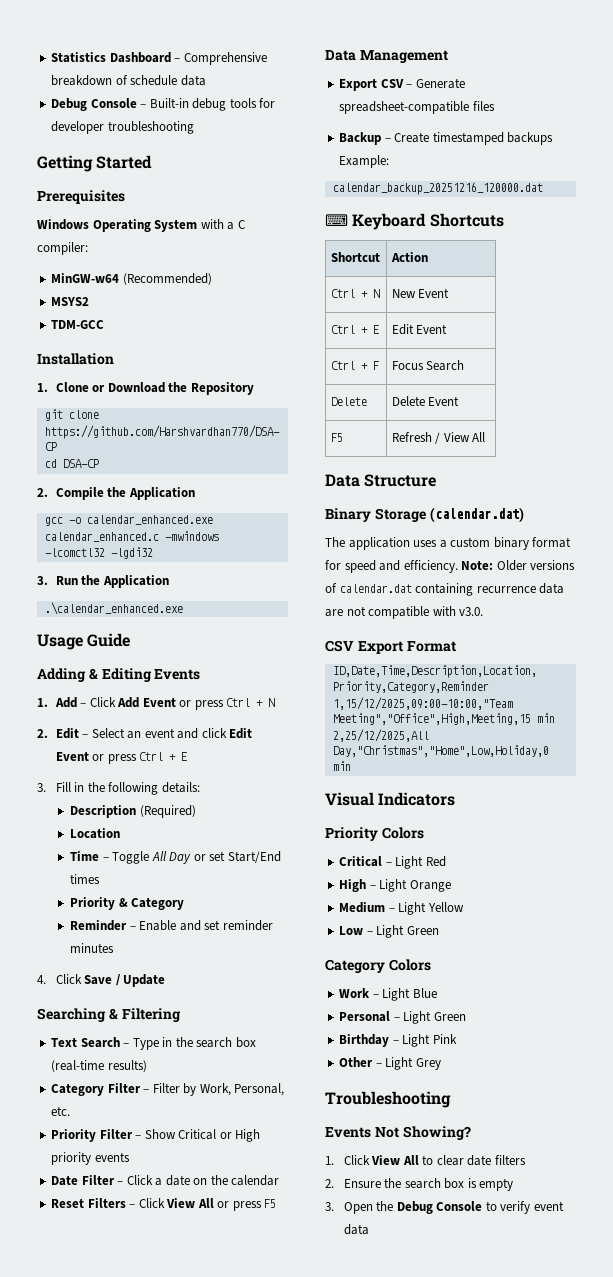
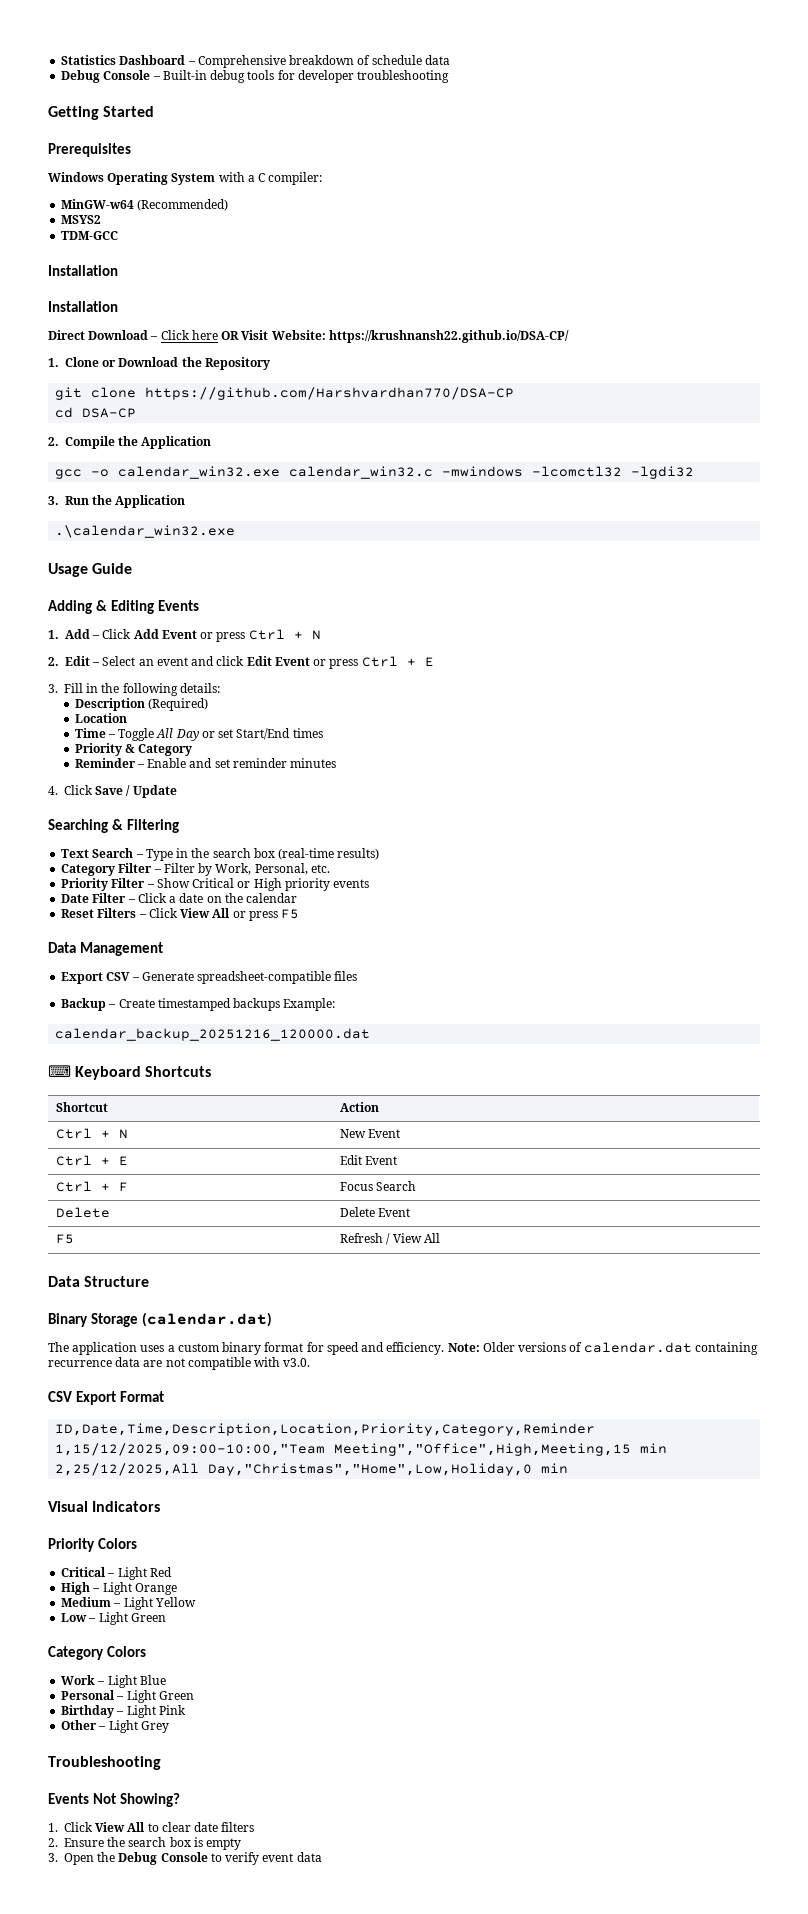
  TDM-GCC
  Installation
+ Installation
+ Direct Download – Click here OR Visit Website: https://krushnansh22.github.io/DSA-CP/
- gcc -o calendar_enhanced.exe calendar_enhanced.c -mwindows -lcomctl32 -lgdi32
+ gcc -o calendar_win32.exe calendar_win32.c -mwindows -lcomctl32 -lgdi32
- .\calendar_enhanced.exe
+ .\calendar_win32.exe

